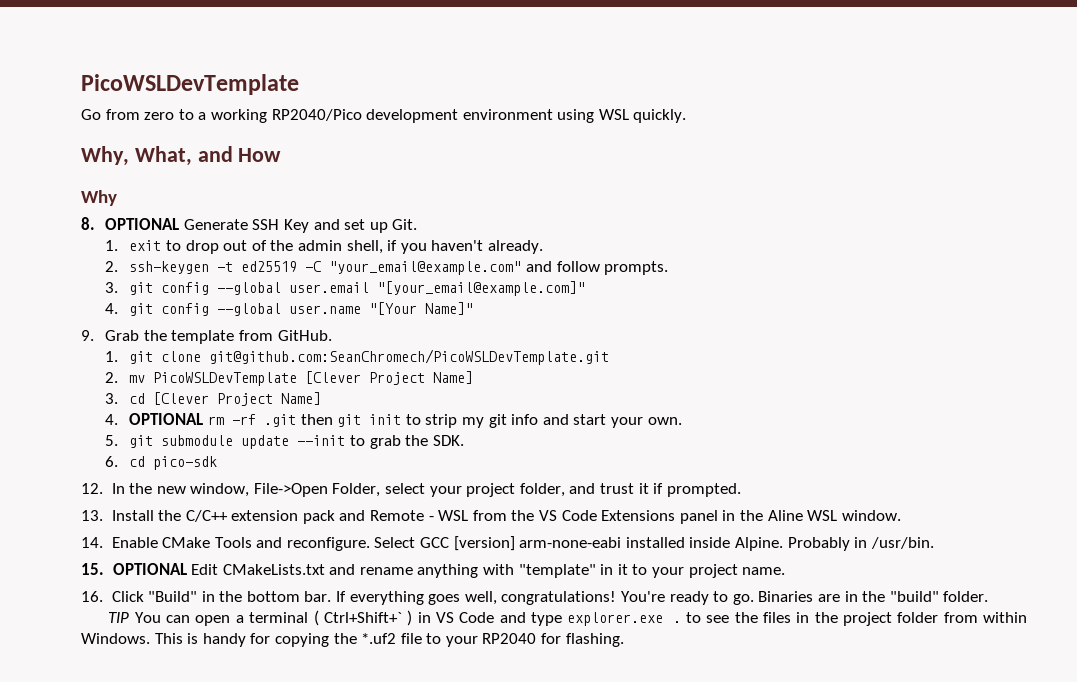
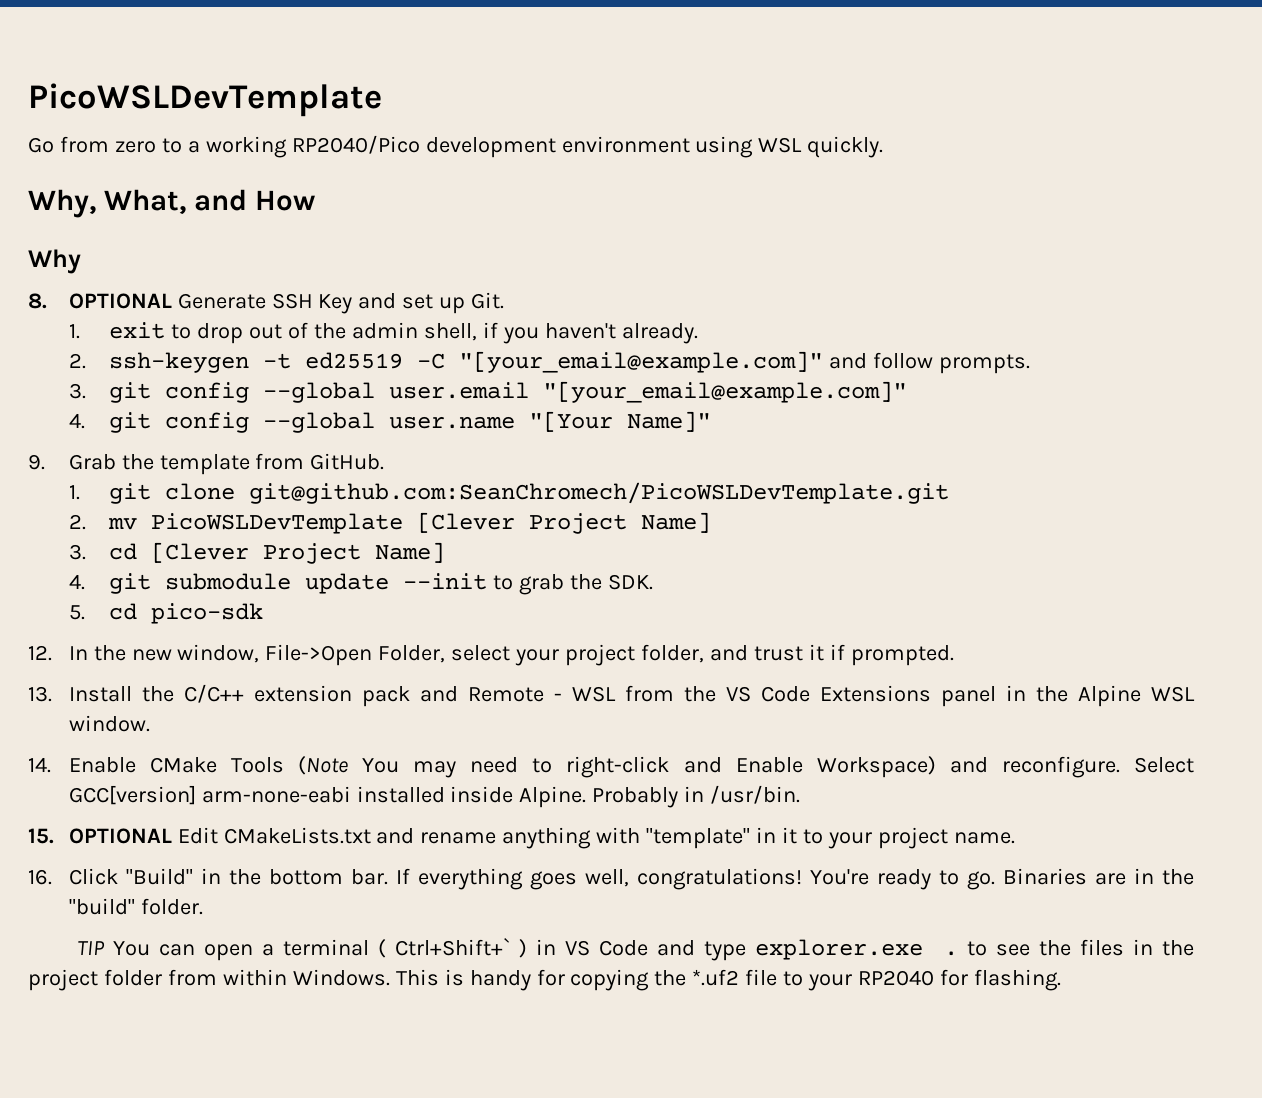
- 2. ssh-keygen -t ed25519 -C "your_email@example.com" and follow prompts.
+ 2. ssh-keygen -t ed25519 -C "[your_email@example.com]" and follow prompts.
- 4. OPTIONAL rm -rf .git then git init to strip my git info and start your own.
- 5. git submodule update --init to grab the SDK.
+ 4. git submodule update --init to grab the SDK.
- 6. cd pico-sdk
+ 5. cd pico-sdk
- 13. Install the C/C++ extension pack and Remote - WSL from the VS Code Extensions panel in the Aline WSL window.
+ 13. Install the C/C++ extension pack and Remote - WSL from the VS Code Extensions panel in the Alpine WSL window.
- 14. Enable CMake Tools and reconfigure.
+ 14. Enable CMake Tools (Note You may need to right-click and Enable Workspace) and reconfigure.
- Select GCC [version] arm-none-eabi installed inside Alpine.
+ Select GCC[version] arm-none-eabi installed inside Alpine.

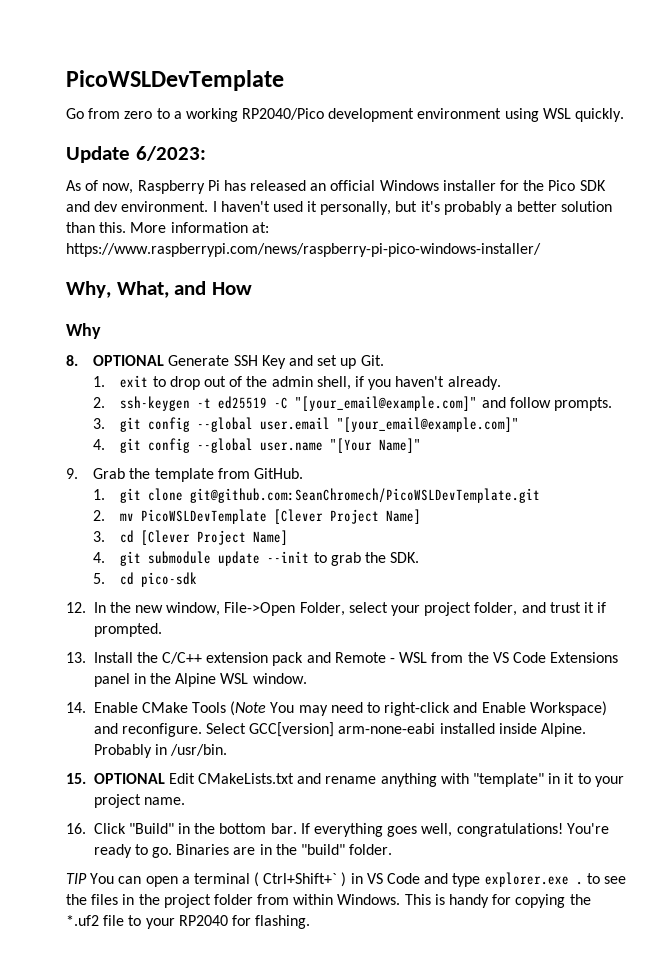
+ Update 6/2023:
+ As of now, Raspberry Pi has released an official Windows installer for the Pico SDK and dev environment. I haven't used it personally, but it's probably a better solution than this. More information at: https://www.raspberrypi.com/news/raspberry-pi-pico-windows-installer/

